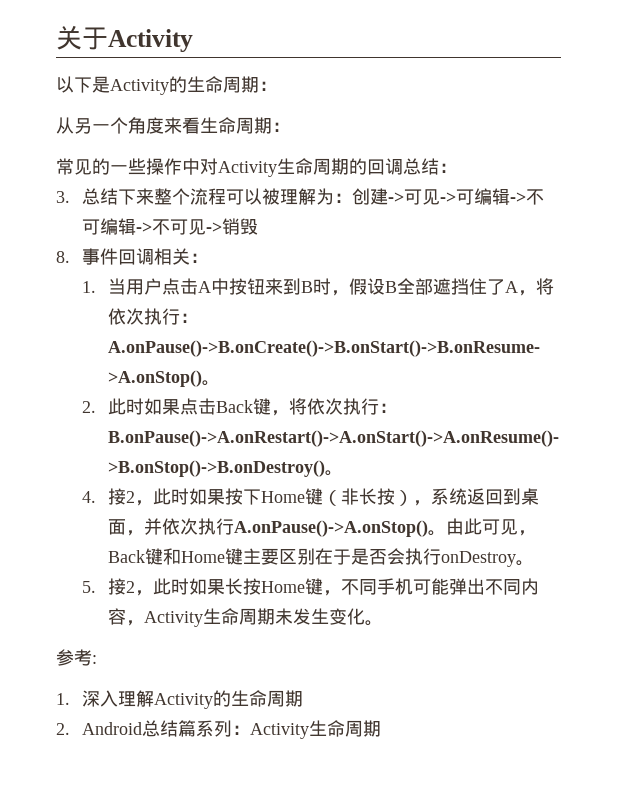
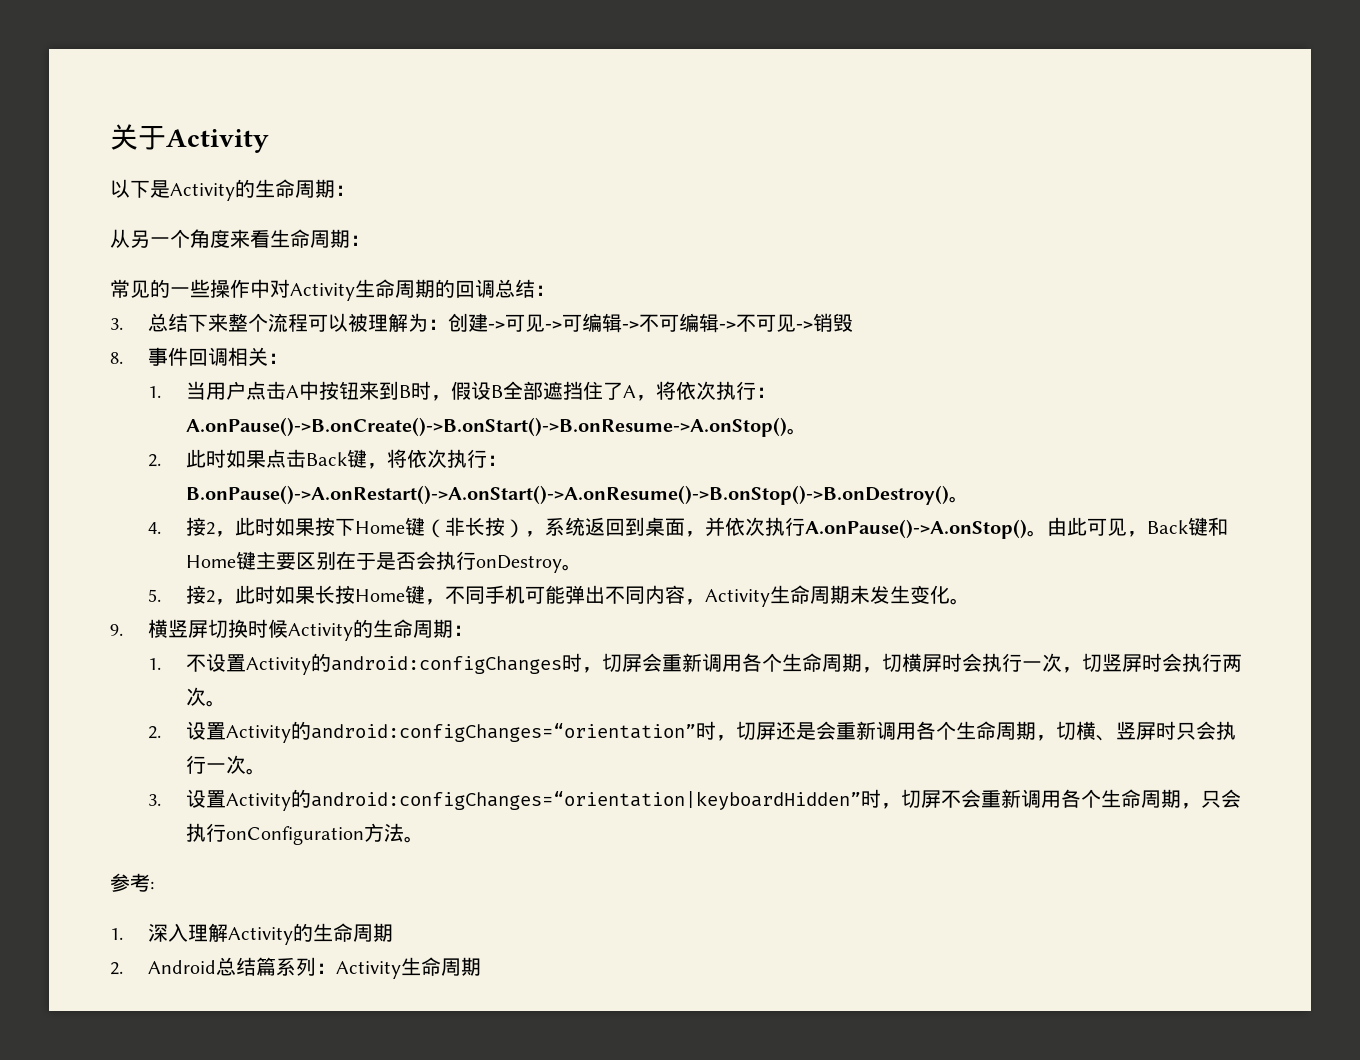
+ 9.横竖屏切换时候Activity的生命周期：
+ 1.不设置Activity的android:configChanges时，切屏会重新调用各个生命周期，切横屏时会执行一次，切竖屏时会执行两次。
+ 2.设置Activity的android:configChanges=“orientation”时，切屏还是会重新调用各个生命周期，切横、竖屏时只会执行一次。
+ 3.设置Activity的android:configChanges=“orientation|keyboardHidden”时，切屏不会重新调用各个生命周期，只会执行onConfiguration方法。

